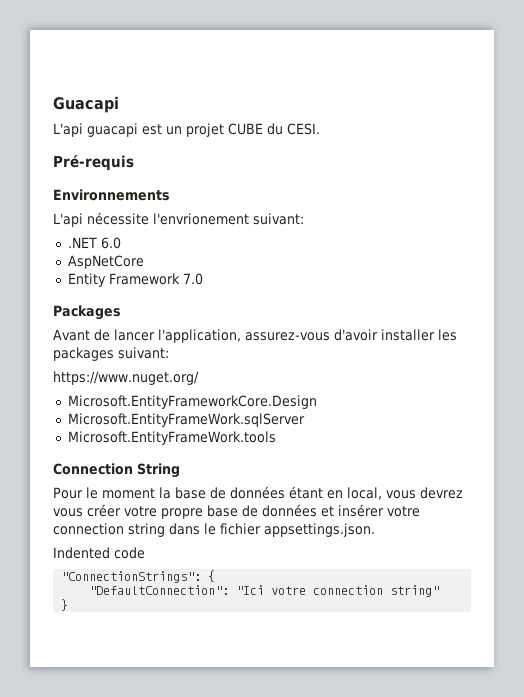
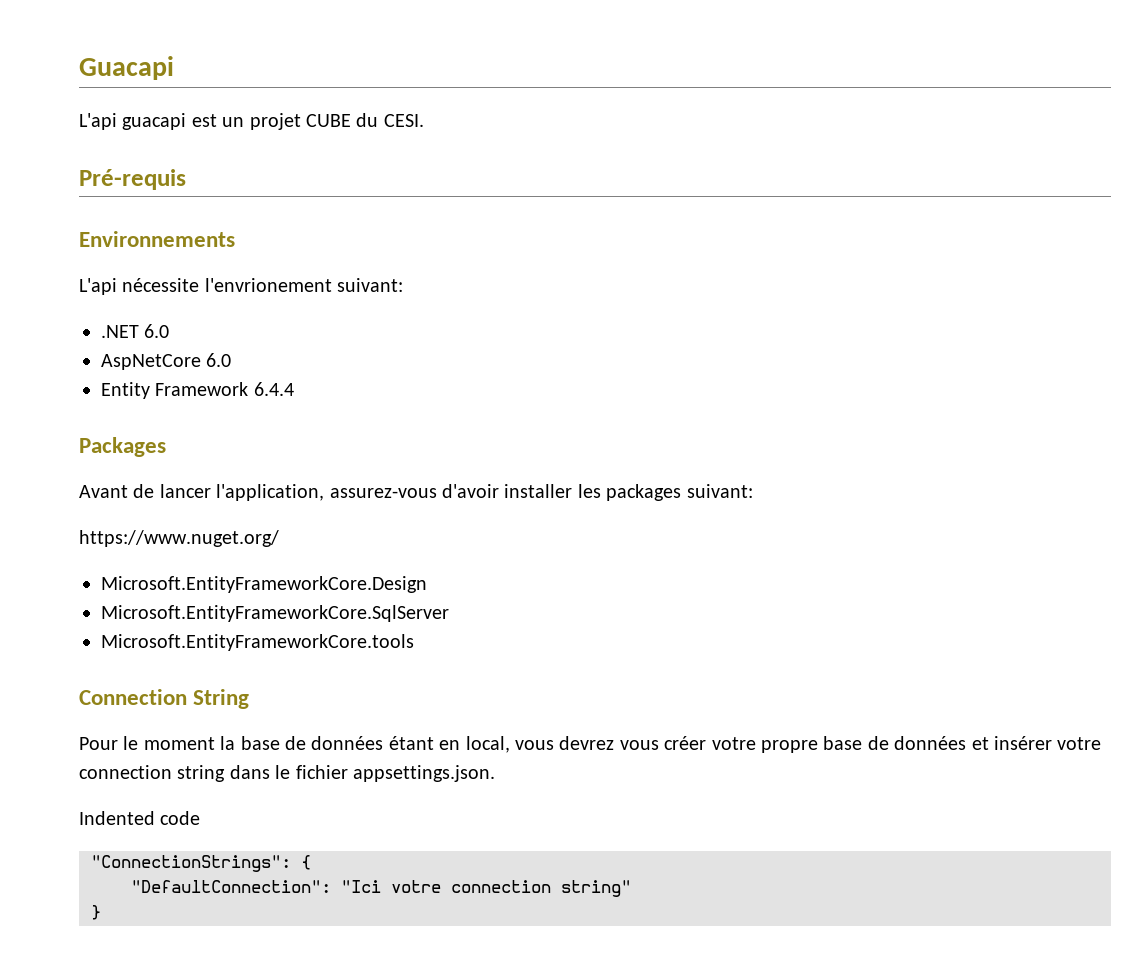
- AspNetCore
+ AspNetCore 6.0
- Entity Framework 7.0
+ Entity Framework 6.4.4
- Microsoft.EntityFrameWork.sqlServer
- Microsoft.EntityFrameWork.tools
+ Microsoft.EntityFrameworkCore.SqlServer
+ Microsoft.EntityFrameworkCore.tools

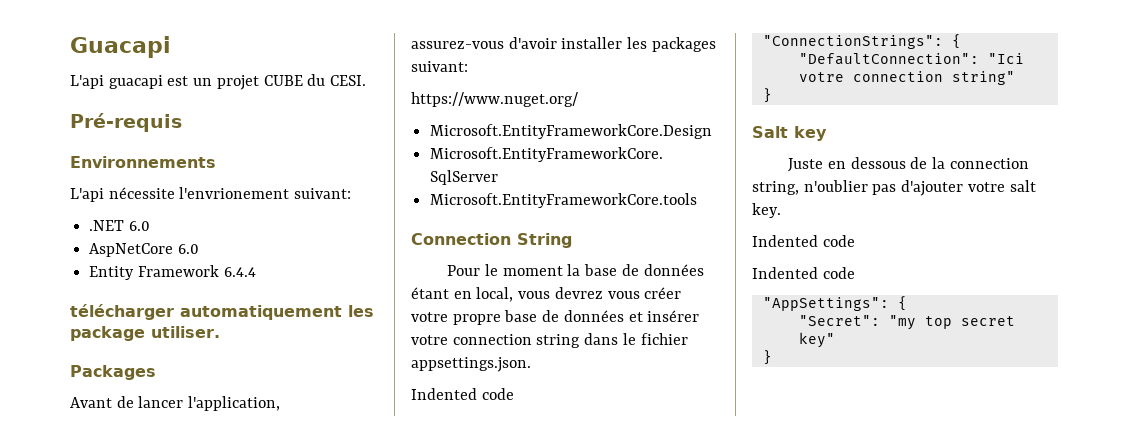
+ télécharger automatiquement les package utiliser.
+ Salt key
+ Juste en dessous de la connection string, n'oublier pas d'ajouter votre salt key.
+ Indented code
+ Indented code
+ "AppSettings": {
+ "Secret": "my top secret key"
+ }

